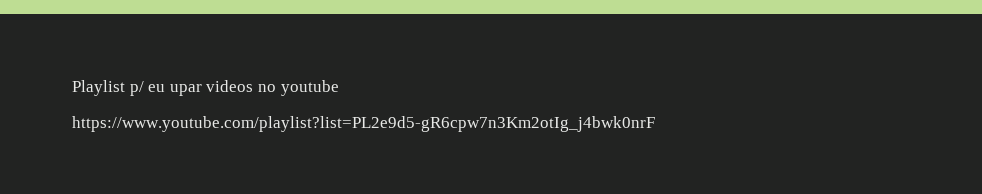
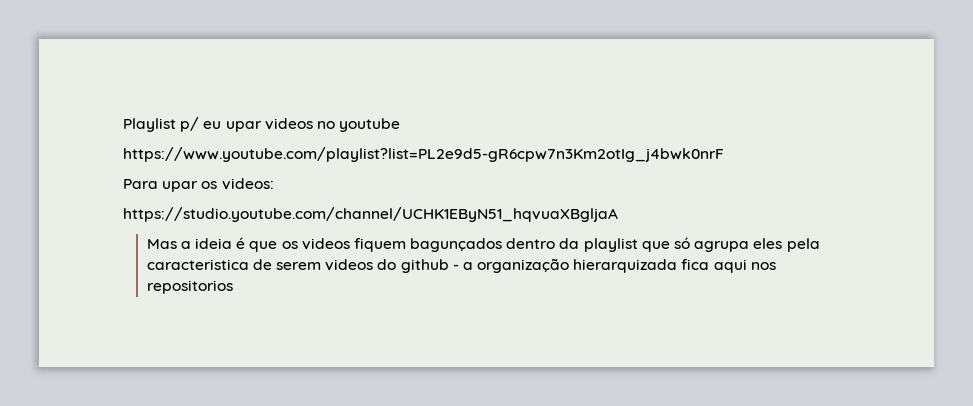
+ Para upar os videos:
+ https://studio.youtube.com/channel/UCHK1EByN51_hqvuaXBgljaA
+ Mas a ideia é que os videos fiquem bagunçados dentro da playlist que só agrupa eles pela caracteristica de serem videos do github - a organização hierarquizada fica aqui nos repositorios

